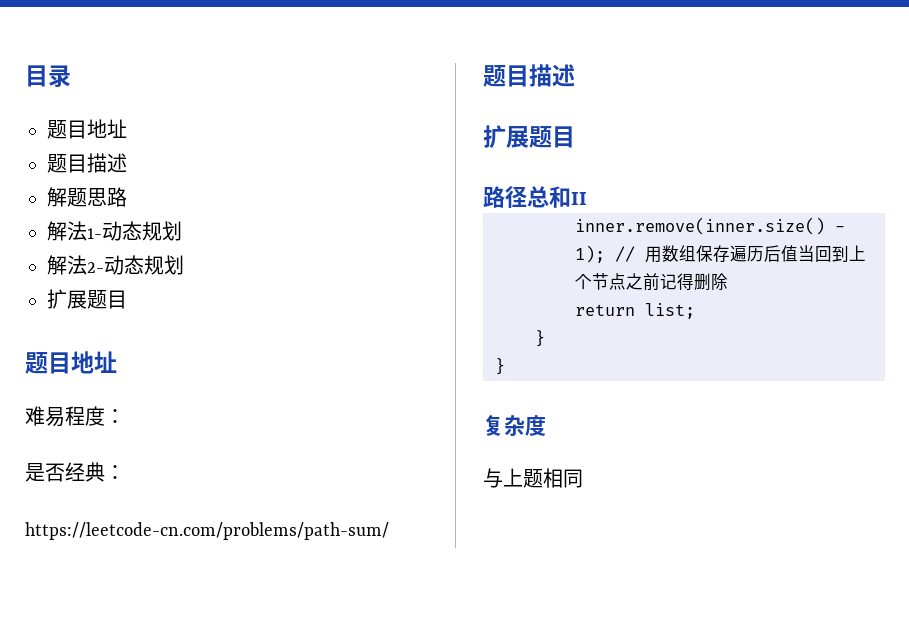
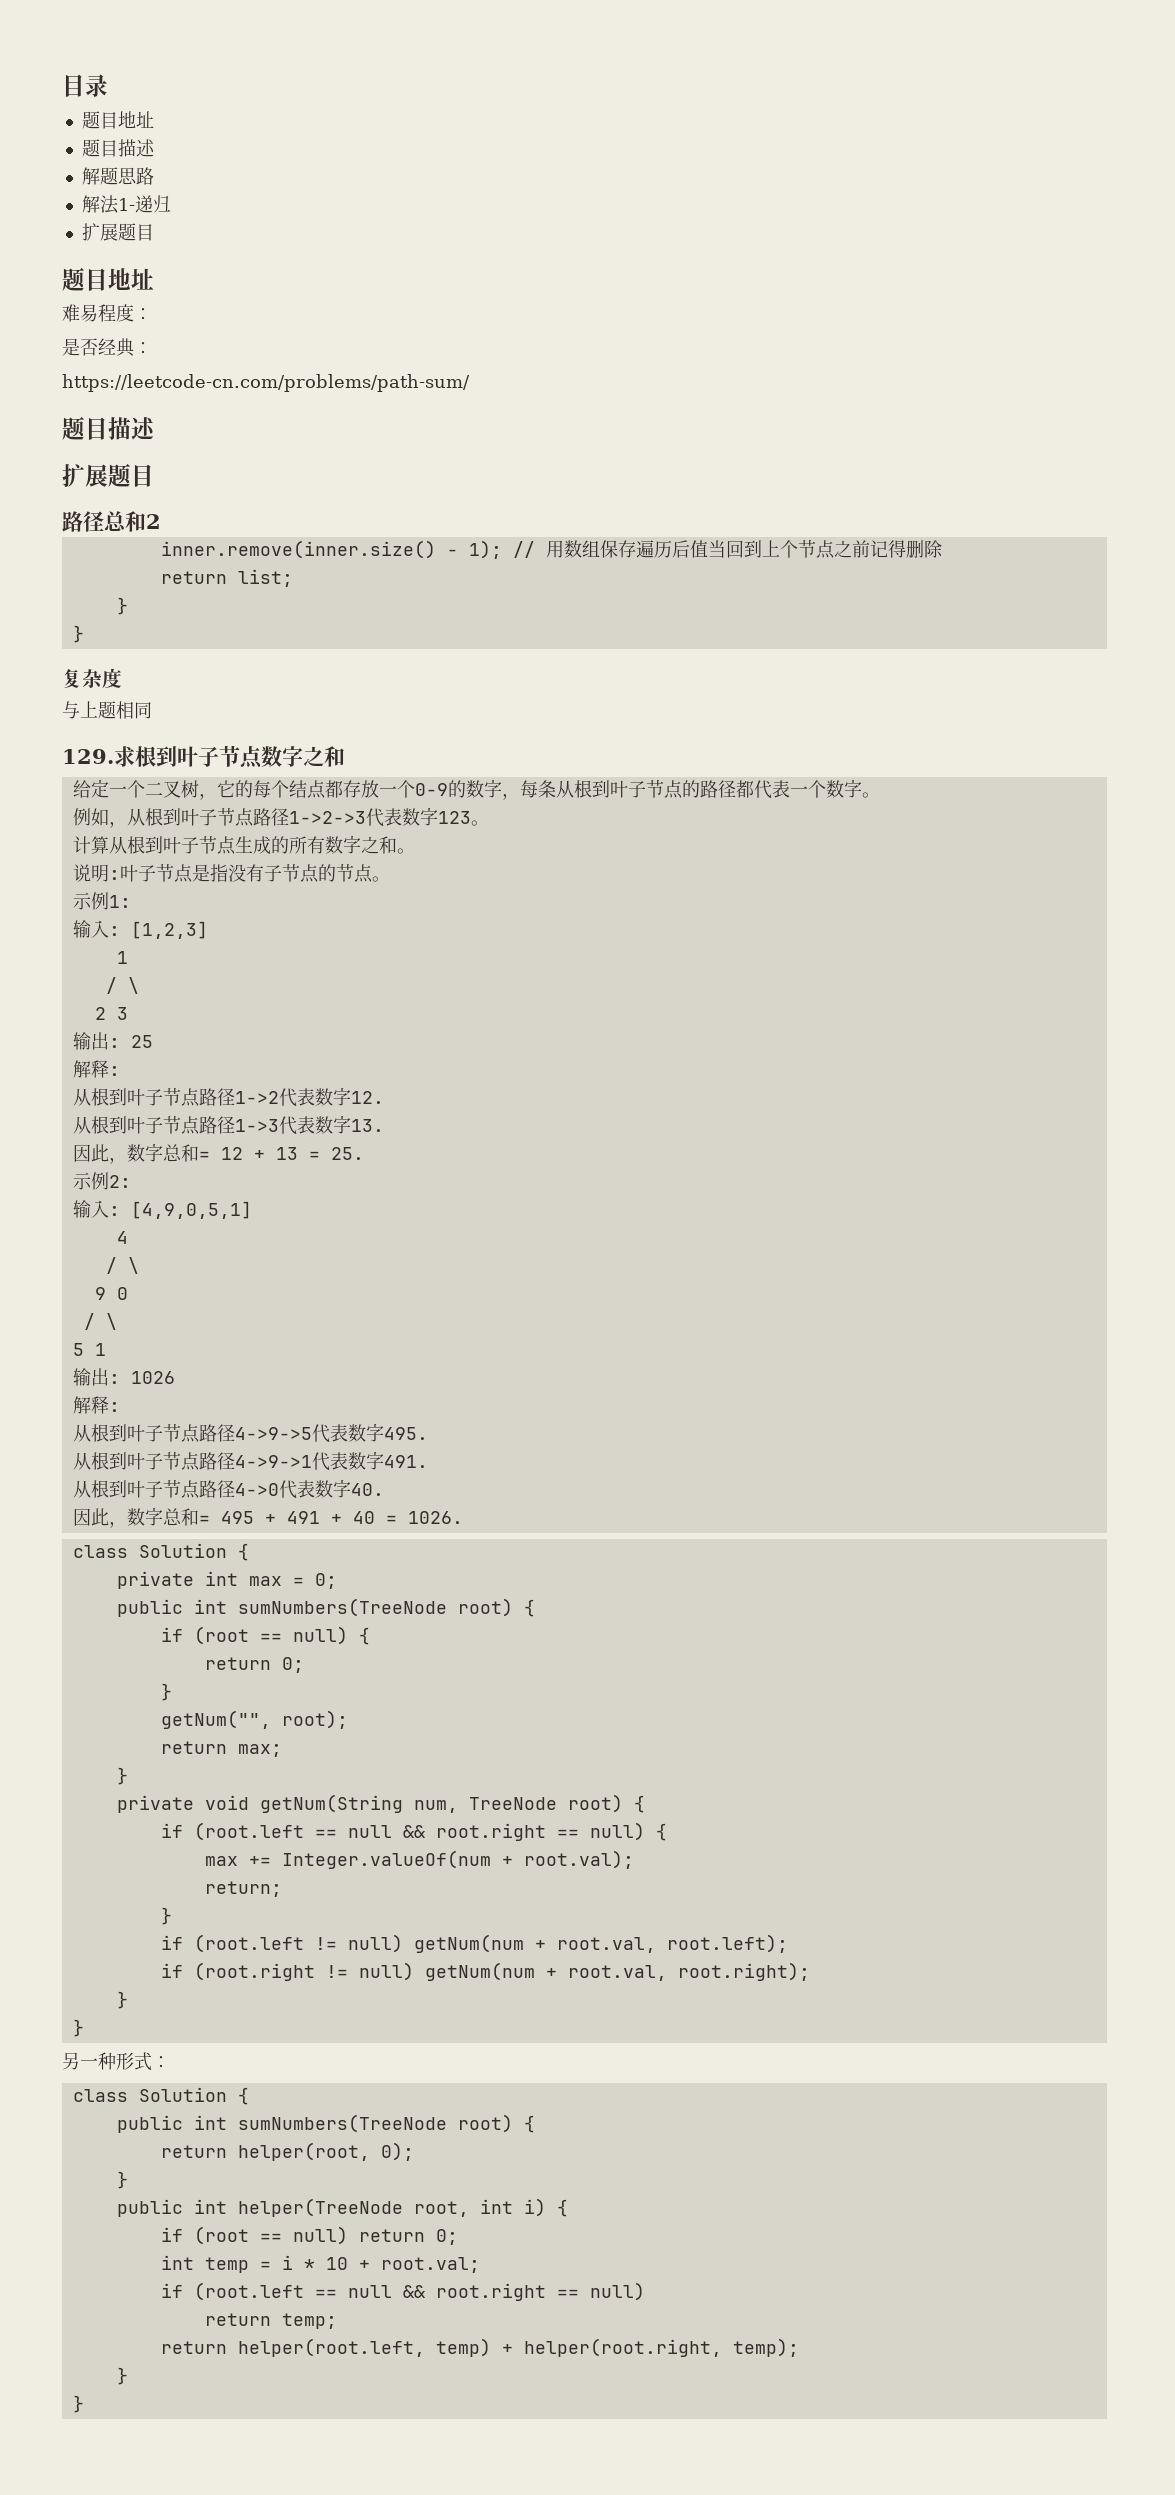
- 解法1-动态规划
- 解法2-动态规划
+ 解法1-递归
- 路径总和II
+ 路径总和2
+ 129.求根到叶子节点数字之和
+ 给定一个二叉树，它的每个结点都存放一个0-9的数字，每条从根到叶子节点的路径都代表一个数字。
+ 例如，从根到叶子节点路径1->2->3代表数字123。
+ 计算从根到叶子节点生成的所有数字之和。
+ 说明:叶子节点是指没有子节点的节点。
+ 示例1:
+ 输入: [1,2,3]
+ 1
+ / \
+ 2 3
+ 输出: 25
+ 解释:
+ 从根到叶子节点路径1->2代表数字12.
+ 从根到叶子节点路径1->3代表数字13.
+ 因此，数字总和= 12 + 13 = 25.
+ 示例2:
+ 输入: [4,9,0,5,1]
+ 4
+ / \
+ 9 0
+ / \
+ 5 1
+ 输出: 1026
+ 解释:
+ 从根到叶子节点路径4->9->5代表数字495.
+ 从根到叶子节点路径4->9->1代表数字491.
+ 从根到叶子节点路径4->0代表数字40.
+ 因此，数字总和= 495 + 491 + 40 = 1026.
+ class Solution {
+ private int max = 0;
+ public int sumNumbers(TreeNode root) {
+ if (root == null) {
+ return 0;
+ }
+ getNum("", root);
+ return max;
+ }
+ private void getNum(String num, TreeNode root) {
+ if (root.left == null && root.right == null) {
+ max += Integer.valueOf(num + root.val);
+ return;
+ }
+ if (root.left != null) getNum(num + root.val, root.left);
+ if (root.right != null) getNum(num + root.val, root.right);
+ }
+ }
+ 另一种形式：
+ class Solution {
+ public int sumNumbers(TreeNode root) {
+ return helper(root, 0);
+ }
+ public int helper(TreeNode root, int i) {
+ if (root == null) return 0;
+ int temp = i * 10 + root.val;
+ if (root.left == null && root.right == null)
+ return temp;
+ return helper(root.left, temp) + helper(root.right, temp);
+ }
+ }

